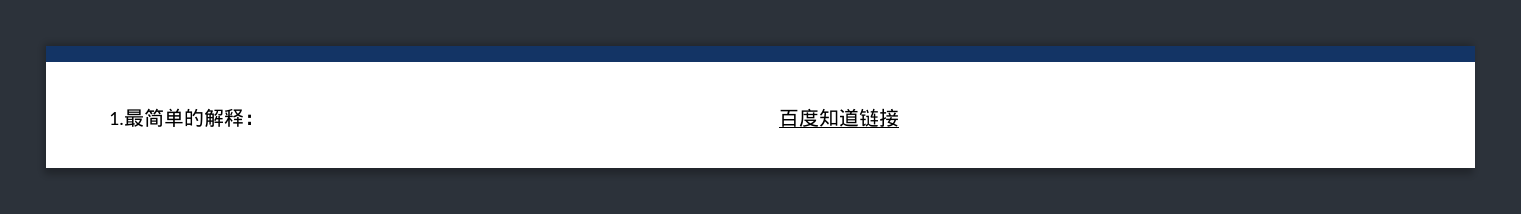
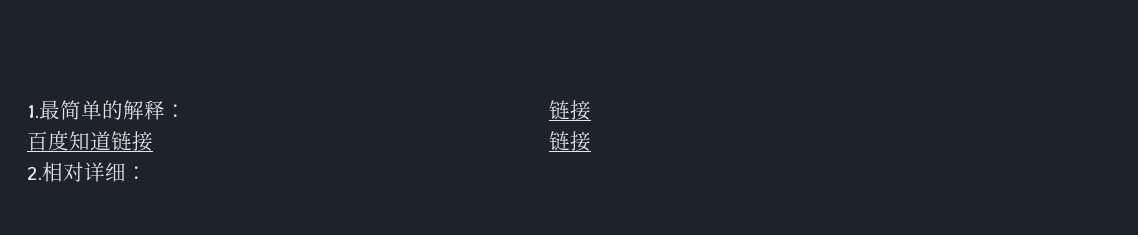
+ 2.相对详细：
+ 链接
+ 链接

